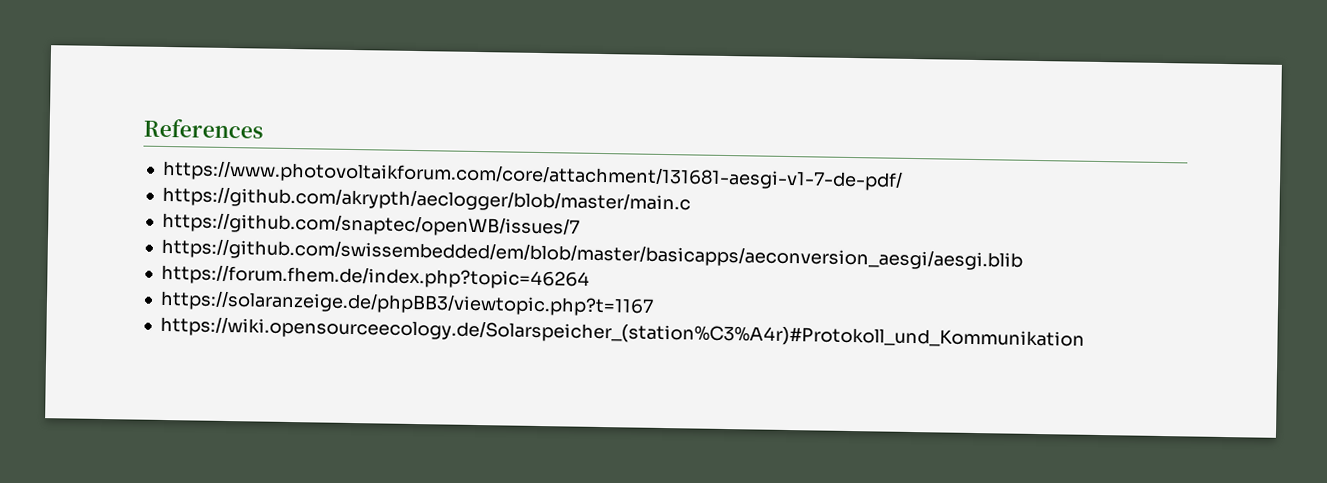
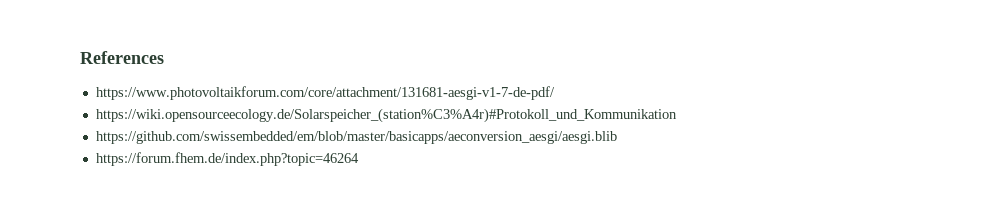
- https://github.com/akrypth/aeclogger/blob/master/main.c
- https://github.com/snaptec/openWB/issues/7
+ https://wiki.opensourceecology.de/Solarspeicher_(station%C3%A4r)#Protokoll_und_Kommunikation
- https://solaranzeige.de/phpBB3/viewtopic.php?t=1167
- https://wiki.opensourceecology.de/Solarspeicher_(station%C3%A4r)#Protokoll_und_Kommunikation

